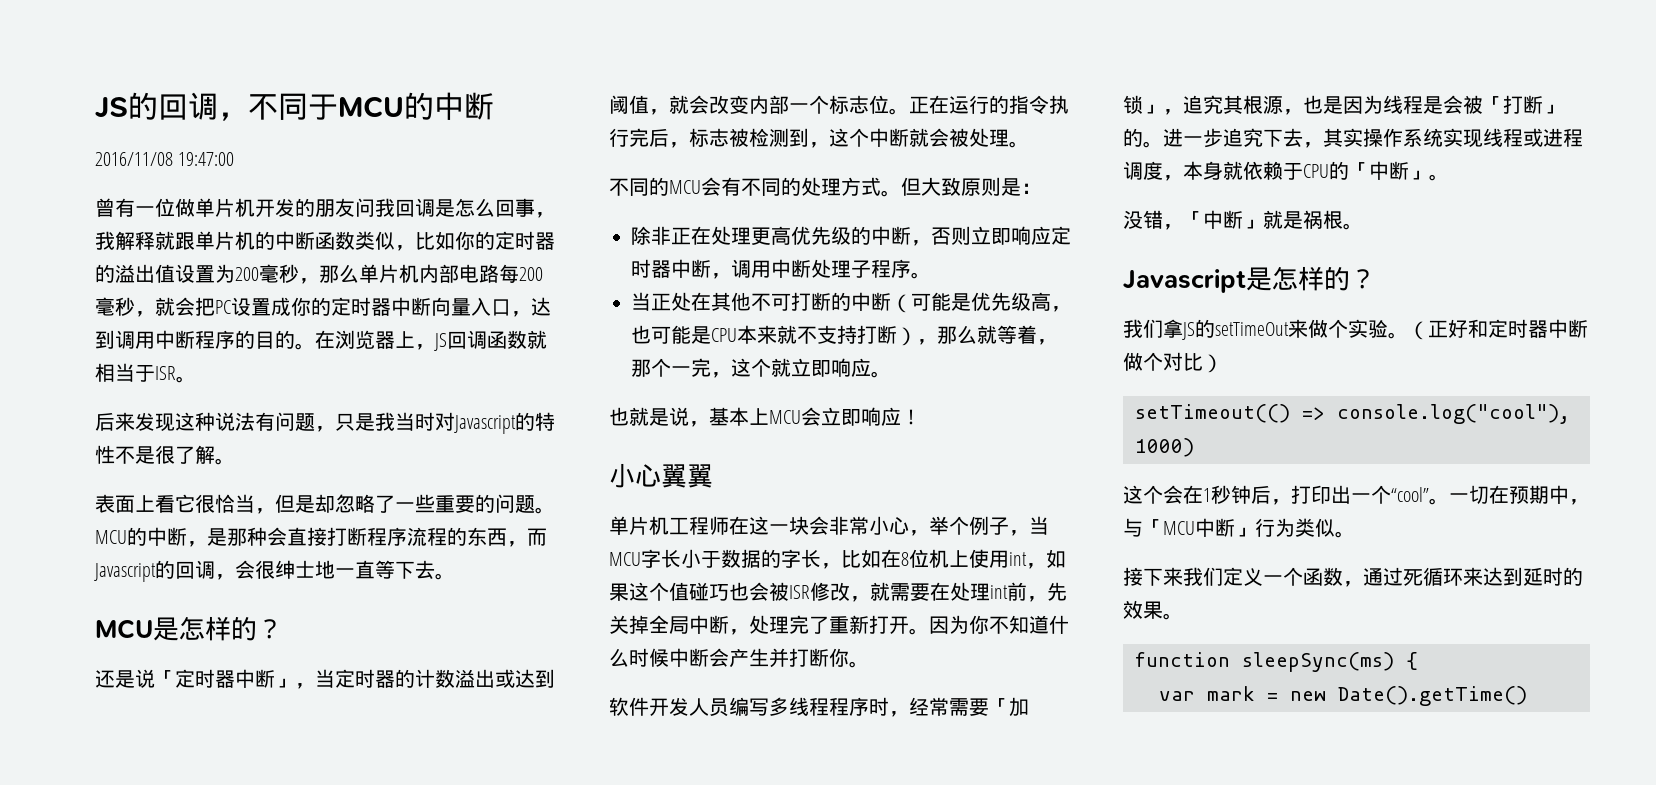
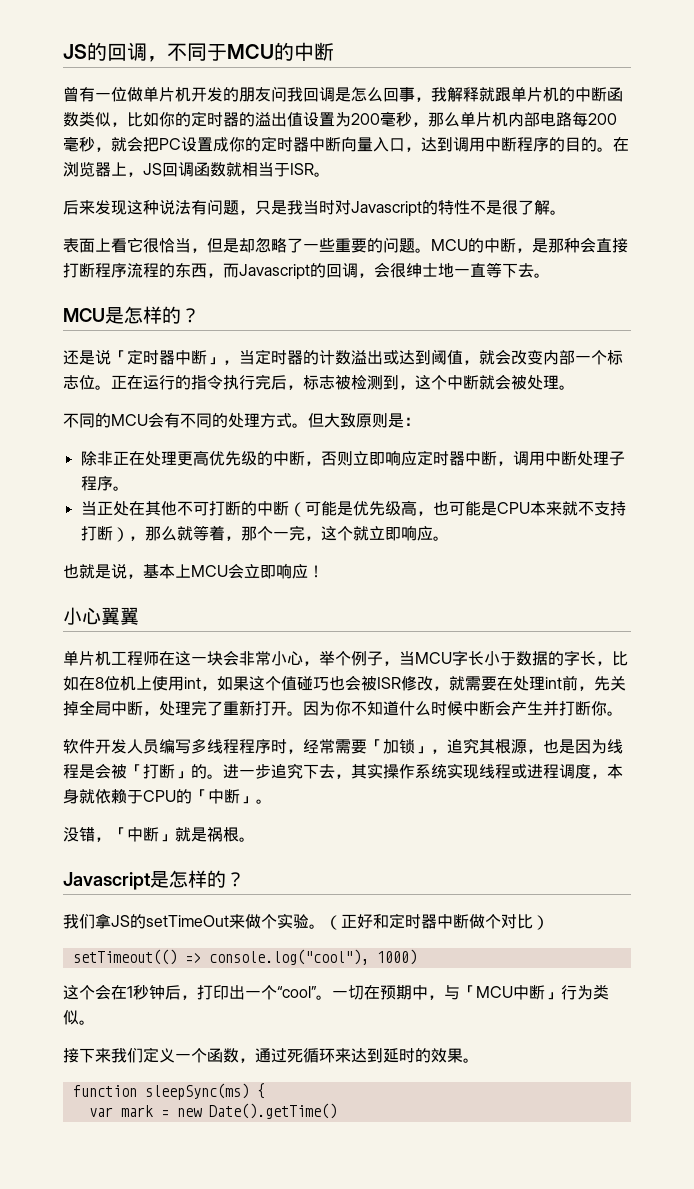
- 2016/11/08 19:47:00

